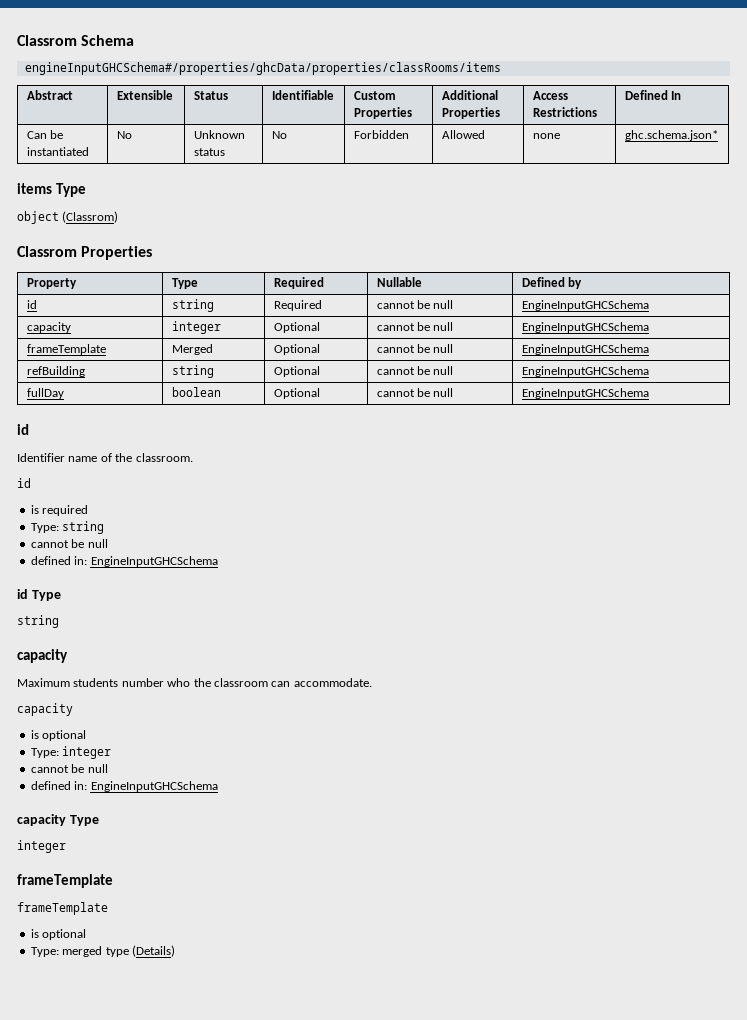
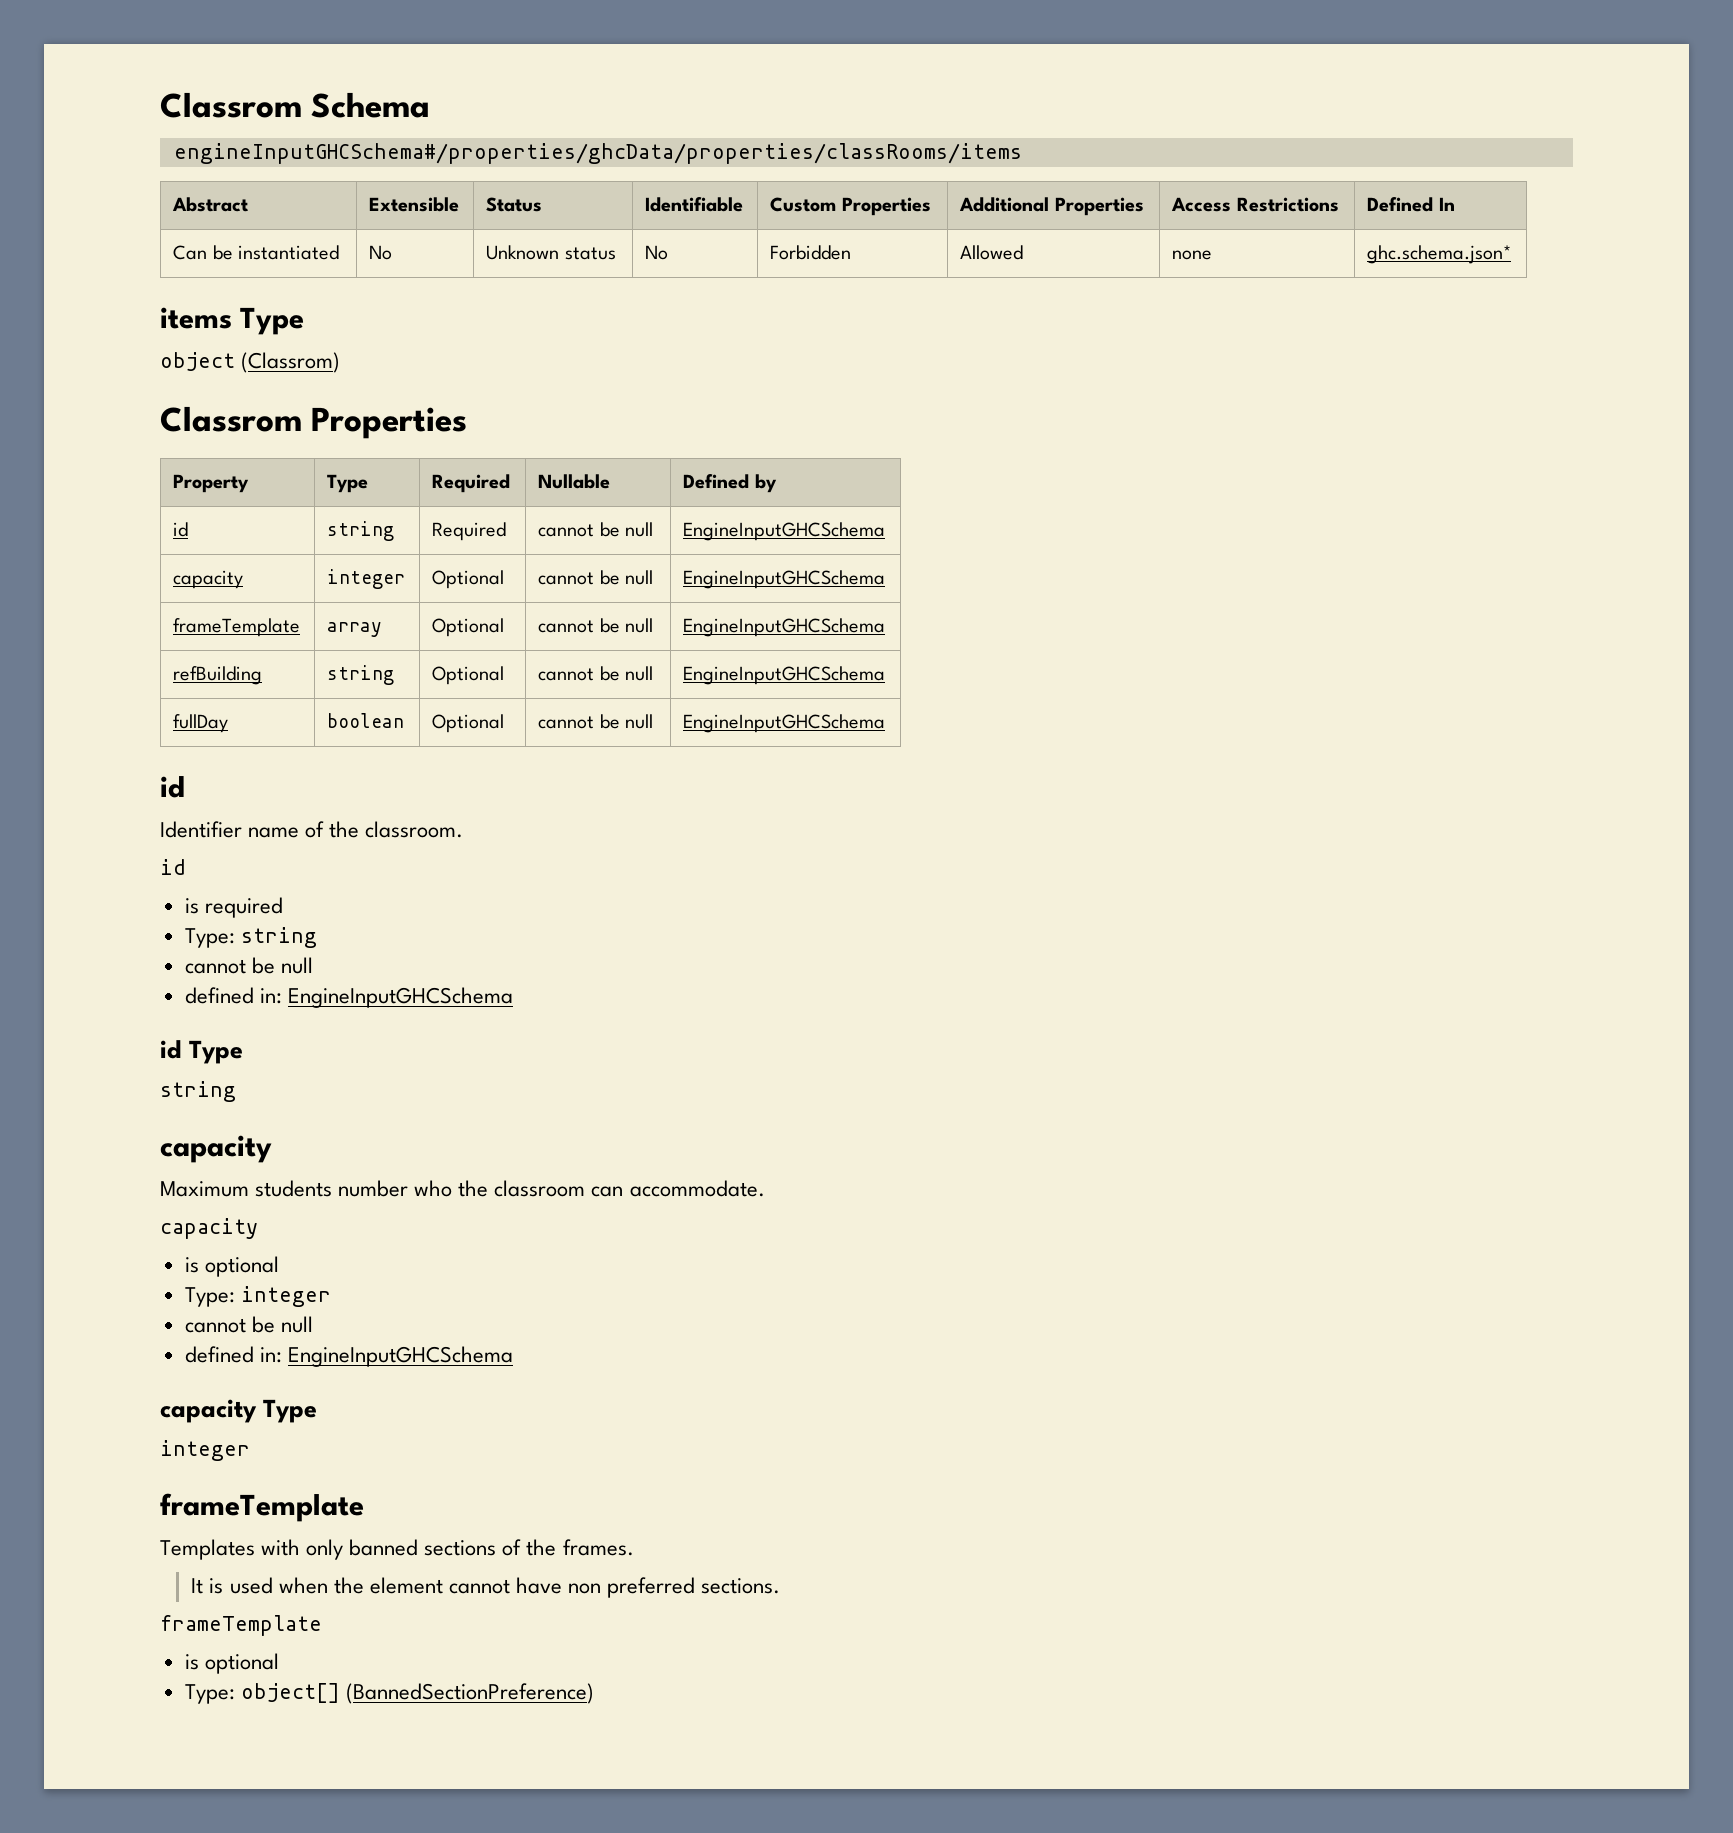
- frameTemplate | Merged | Optional | cannot be null | EngineInputGHCSchema
+ frameTemplate | array | Optional | cannot be null | EngineInputGHCSchema
+ Templates with only banned sections of the frames.
+ It is used when the element cannot have non preferred sections.
- Type: merged type (Details)
+ Type: object[] (BannedSectionPreference)

